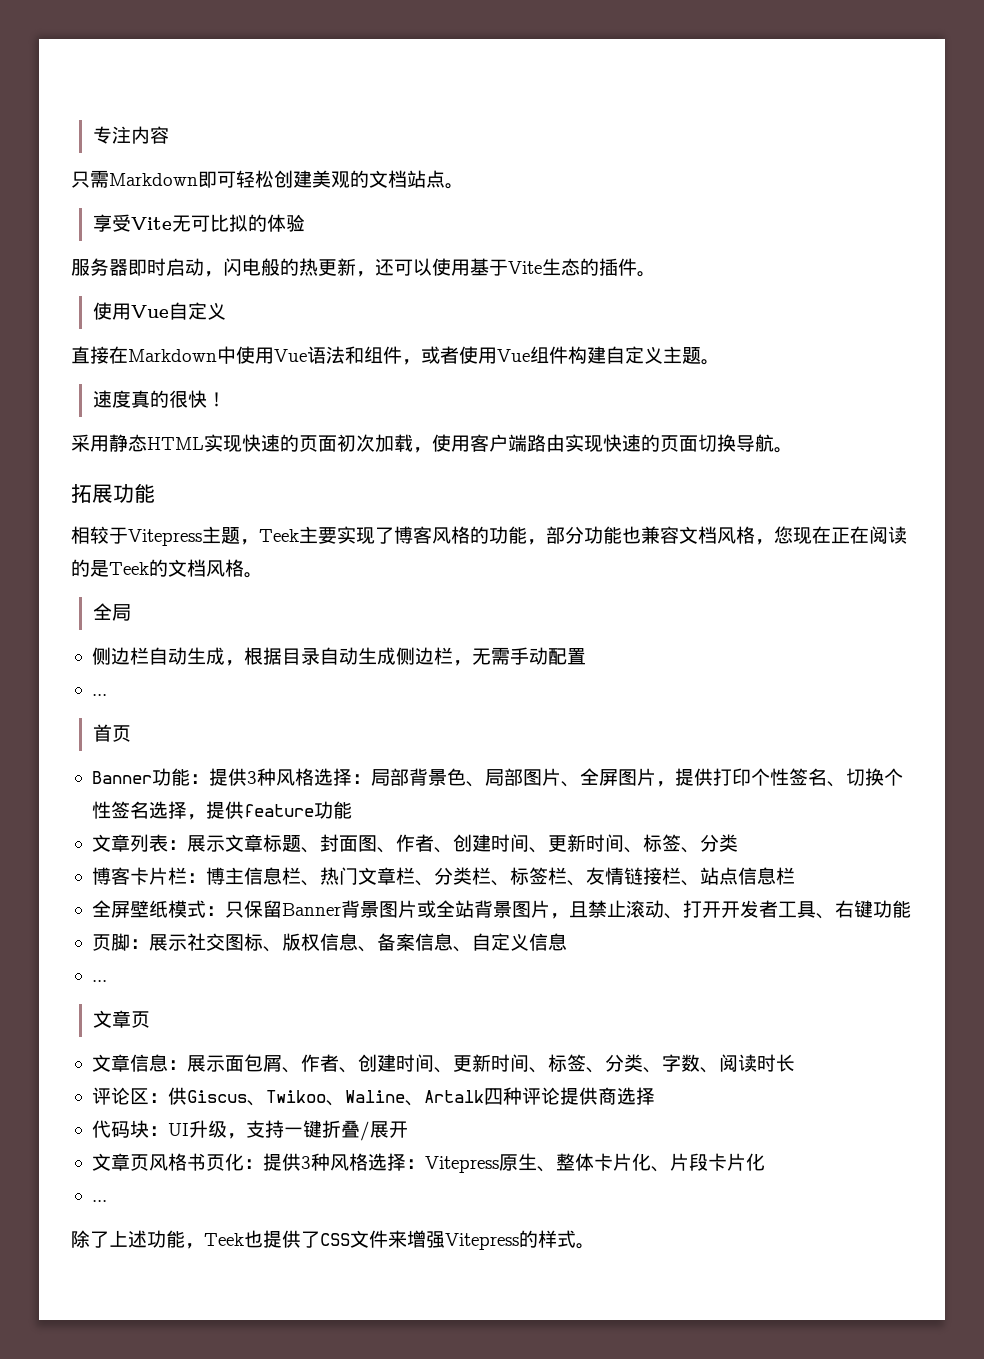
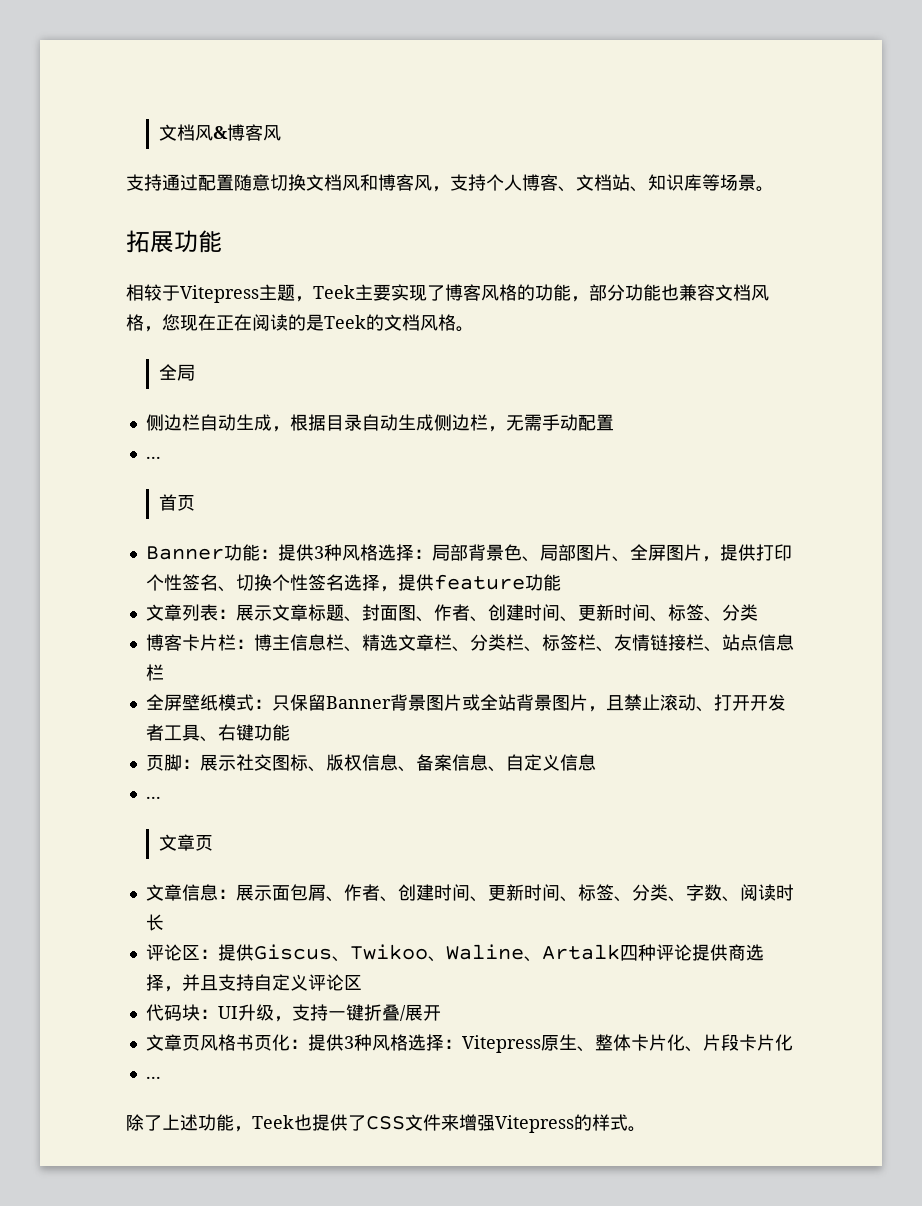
- 专注内容
- 只需Markdown即可轻松创建美观的文档站点。
- 享受Vite无可比拟的体验
- 服务器即时启动，闪电般的热更新，还可以使用基于Vite生态的插件。
- 使用Vue自定义
- 直接在Markdown中使用Vue语法和组件，或者使用Vue组件构建自定义主题。
- 速度真的很快！
- 采用静态HTML实现快速的页面初次加载，使用客户端路由实现快速的页面切换导航。
+ 文档风&博客风
+ 支持通过配置随意切换文档风和博客风，支持个人博客、文档站、知识库等场景。
- 博客卡片栏：博主信息栏、热门文章栏、分类栏、标签栏、友情链接栏、站点信息栏
+ 博客卡片栏：博主信息栏、精选文章栏、分类栏、标签栏、友情链接栏、站点信息栏
- 评论区：供Giscus、Twikoo、Waline、Artalk四种评论提供商选择
+ 评论区：提供Giscus、Twikoo、Waline、Artalk四种评论提供商选择，并且支持自定义评论区

